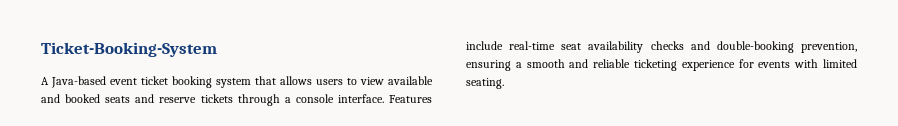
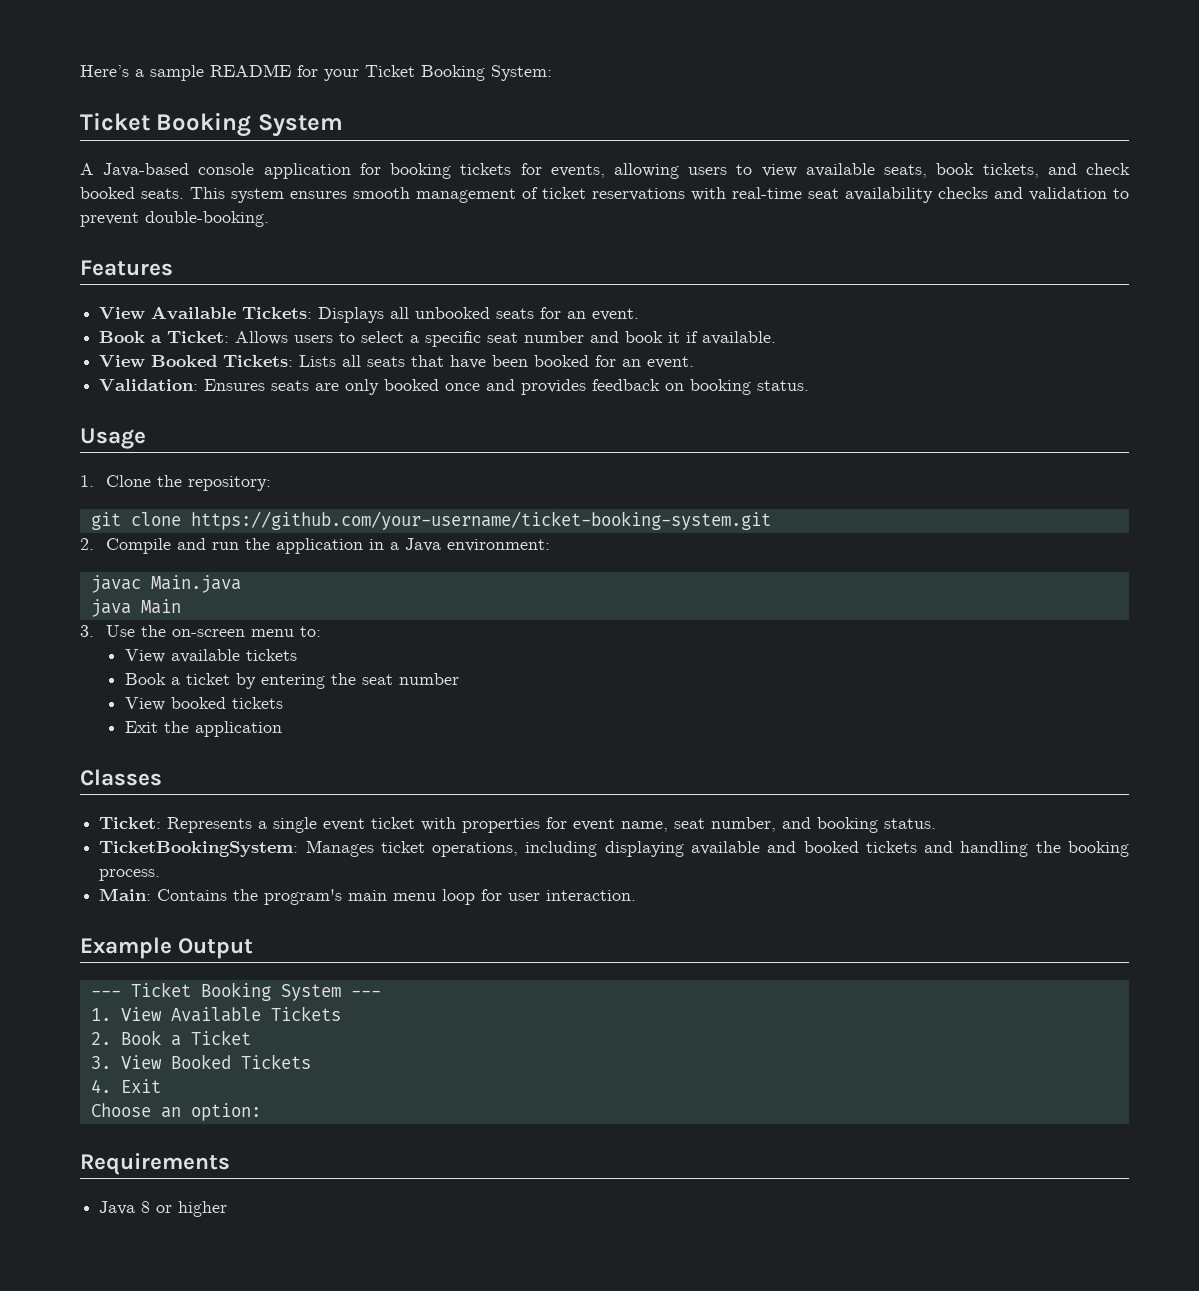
- Ticket-Booking-System
- A Java-based event ticket booking system that allows users to view available and booked seats and reserve tickets through a console interface. Features include real-time seat availability checks and double-booking prevention, ensuring a smooth and reliable ticketing experience for events with limited seating.
+ Here’s a sample README for your Ticket Booking System:
+ Ticket Booking System
+ A Java-based console application for booking tickets for events, allowing users to view available seats, book tickets, and check booked seats. This system ensures smooth management of ticket reservations with real-time seat availability checks and validation to prevent double-booking.
+ Features
+ View Available Tickets: Displays all unbooked seats for an event.
+ Book a Ticket: Allows users to select a specific seat number and book it if available.
+ View Booked Tickets: Lists all seats that have been booked for an event.
+ Validation: Ensures seats are only booked once and provides feedback on booking status.
+ Usage
+ 1. Clone the repository:
+ git clone https://github.com/your-username/ticket-booking-system.git
+ 2. Compile and run the application in a Java environment:
+ javac Main.java
+ java Main
+ 3. Use the on-screen menu to:
+ View available tickets
+ Book a ticket by entering the seat number
+ View booked tickets
+ Exit the application
+ Classes
+ Ticket: Represents a single event ticket with properties for event name, seat number, and booking status.
+ TicketBookingSystem: Manages ticket operations, including displaying available and booked tickets and handling the booking process.
+ Main: Contains the program's main menu loop for user interaction.
+ Example Output
+ --- Ticket Booking System ---
+ 1. View Available Tickets
+ 2. Book a Ticket
+ 3. View Booked Tickets
+ 4. Exit
+ Choose an option:
+ Requirements
+ Java 8 or higher

